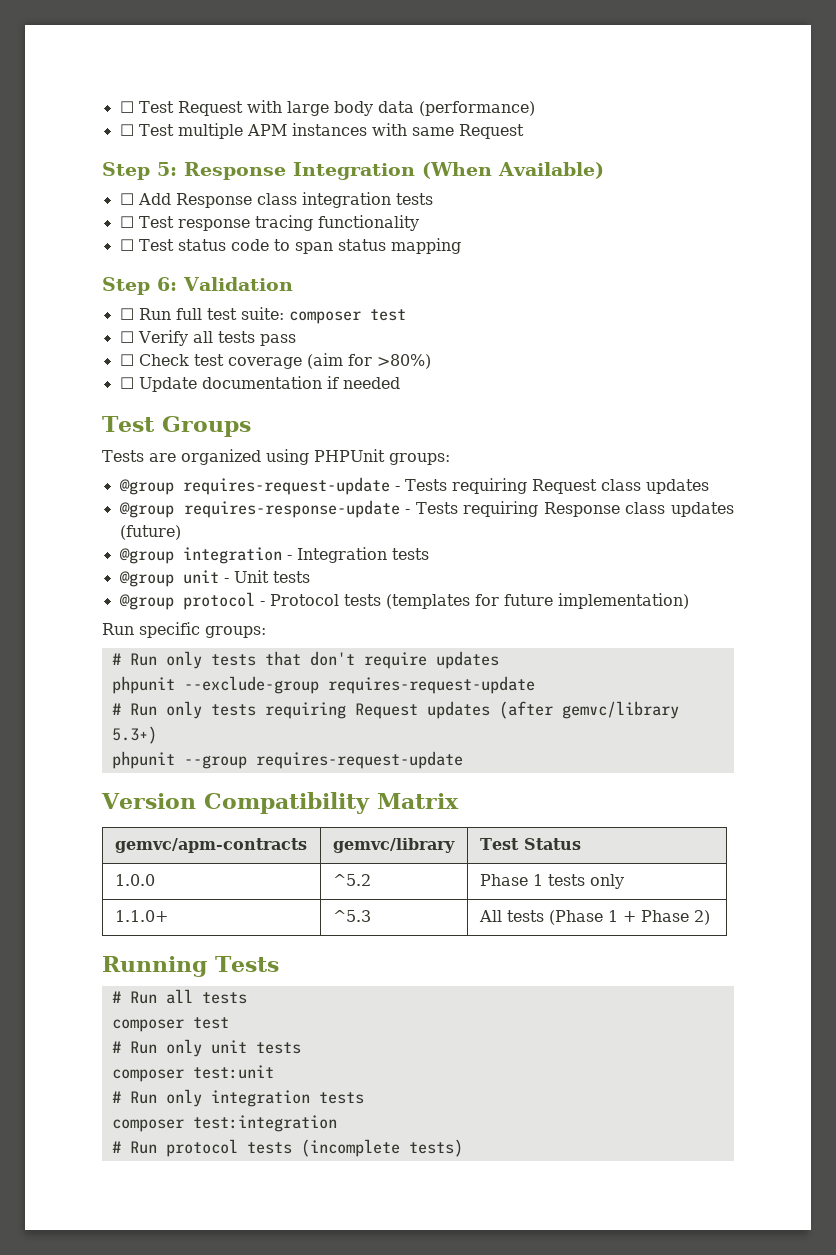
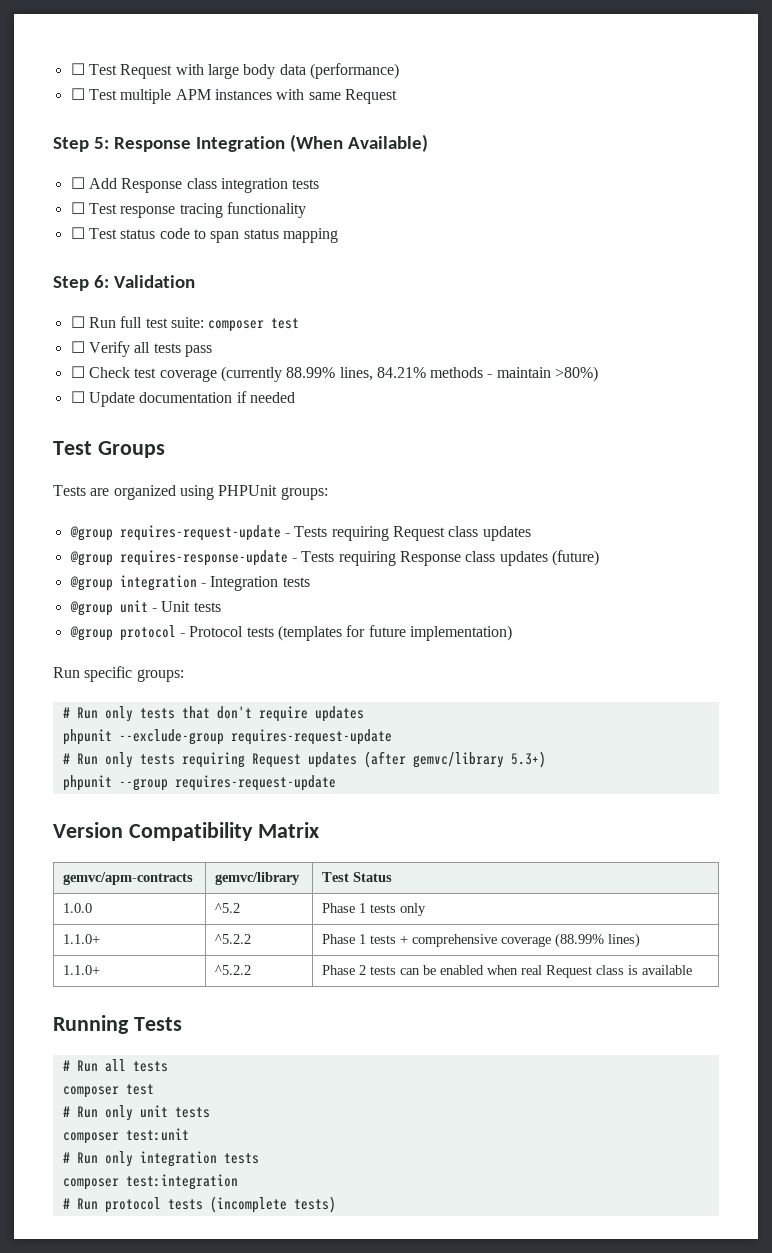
- ☐ Check test coverage (aim for >80%)
+ ☐ Check test coverage (currently 88.99% lines, 84.21% methods - maintain >80%)
- 1.1.0+ | ^5.3 | All tests (Phase 1 + Phase 2)
+ 1.1.0+ | ^5.2.2 | Phase 1 tests + comprehensive coverage (88.99% lines)
+ 1.1.0+ | ^5.2.2 | Phase 2 tests can be enabled when real Request class is available

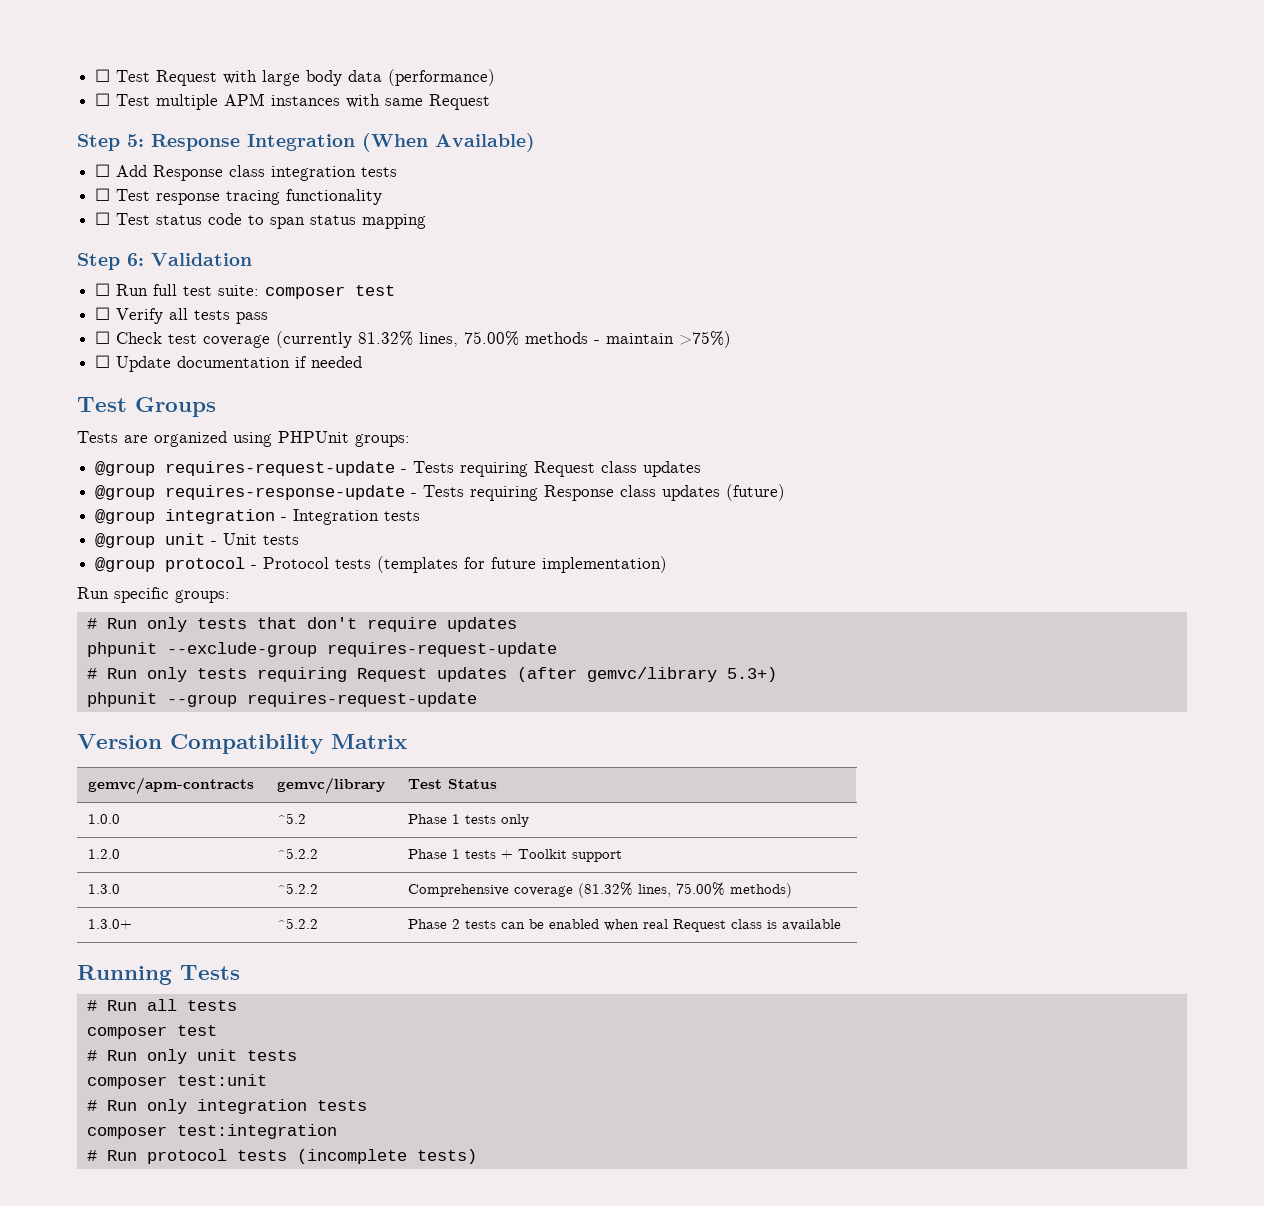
- ☐ Check test coverage (currently 88.99% lines, 84.21% methods - maintain >80%)
+ ☐ Check test coverage (currently 81.32% lines, 75.00% methods - maintain >75%)
- 1.1.0+ | ^5.2.2 | Phase 1 tests + comprehensive coverage (88.99% lines)
- 1.1.0+ | ^5.2.2 | Phase 2 tests can be enabled when real Request class is available
+ 1.2.0 | ^5.2.2 | Phase 1 tests + Toolkit support
+ 1.3.0 | ^5.2.2 | Comprehensive coverage (81.32% lines, 75.00% methods)
+ 1.3.0+ | ^5.2.2 | Phase 2 tests can be enabled when real Request class is available

